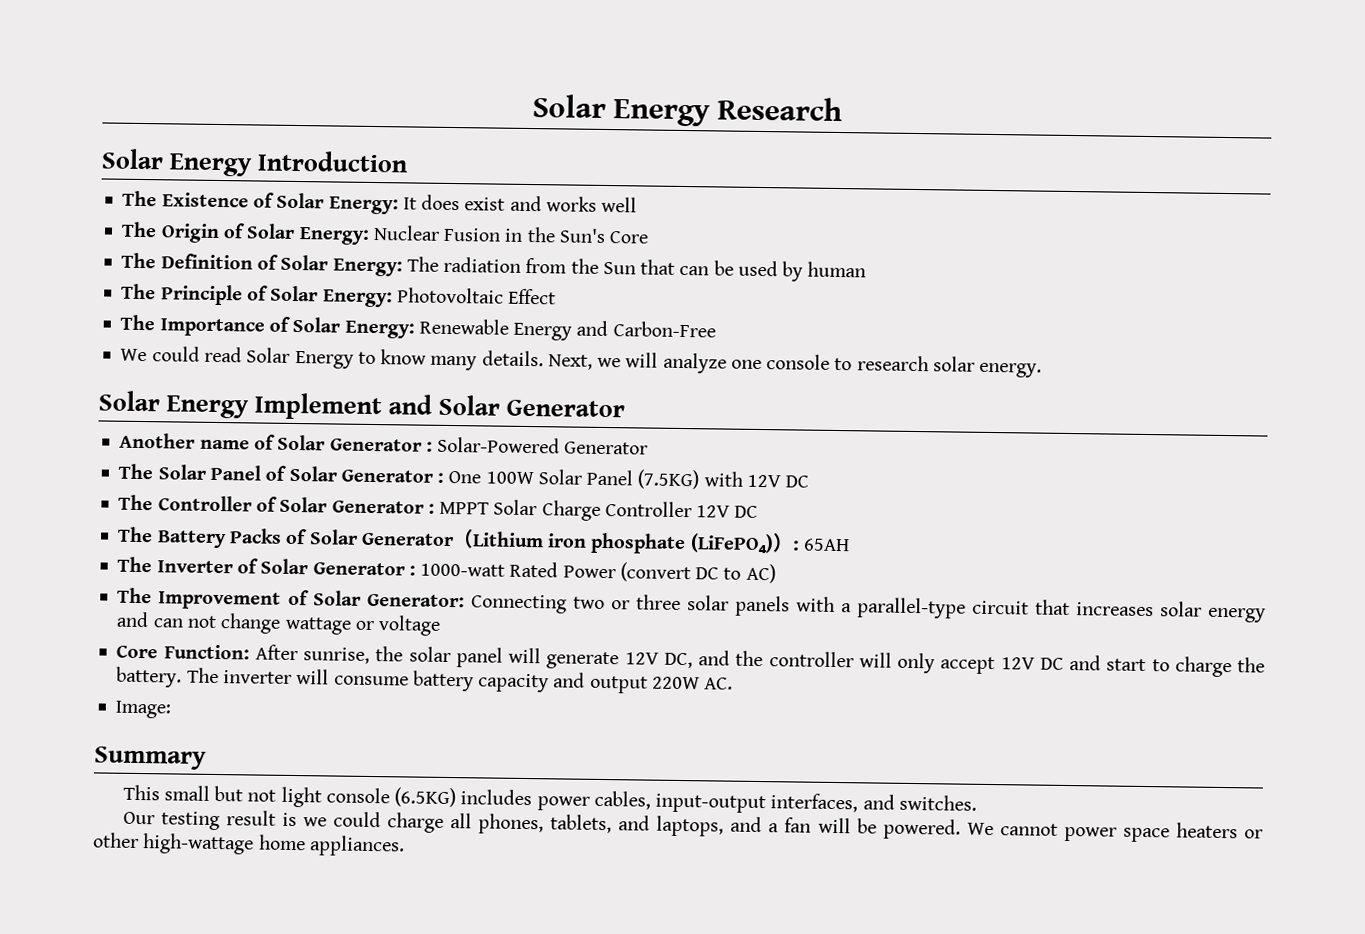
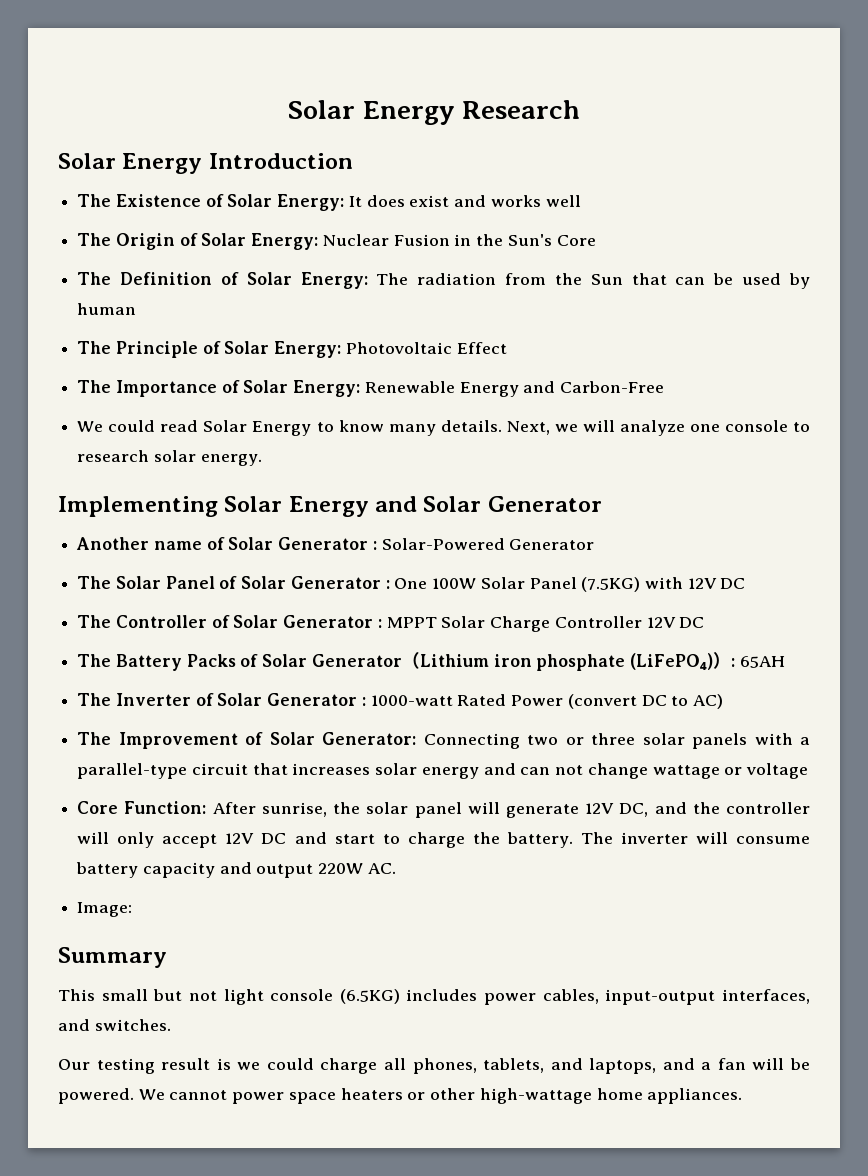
- Solar Energy Implement and Solar Generator
+ Implementing Solar Energy and Solar Generator

